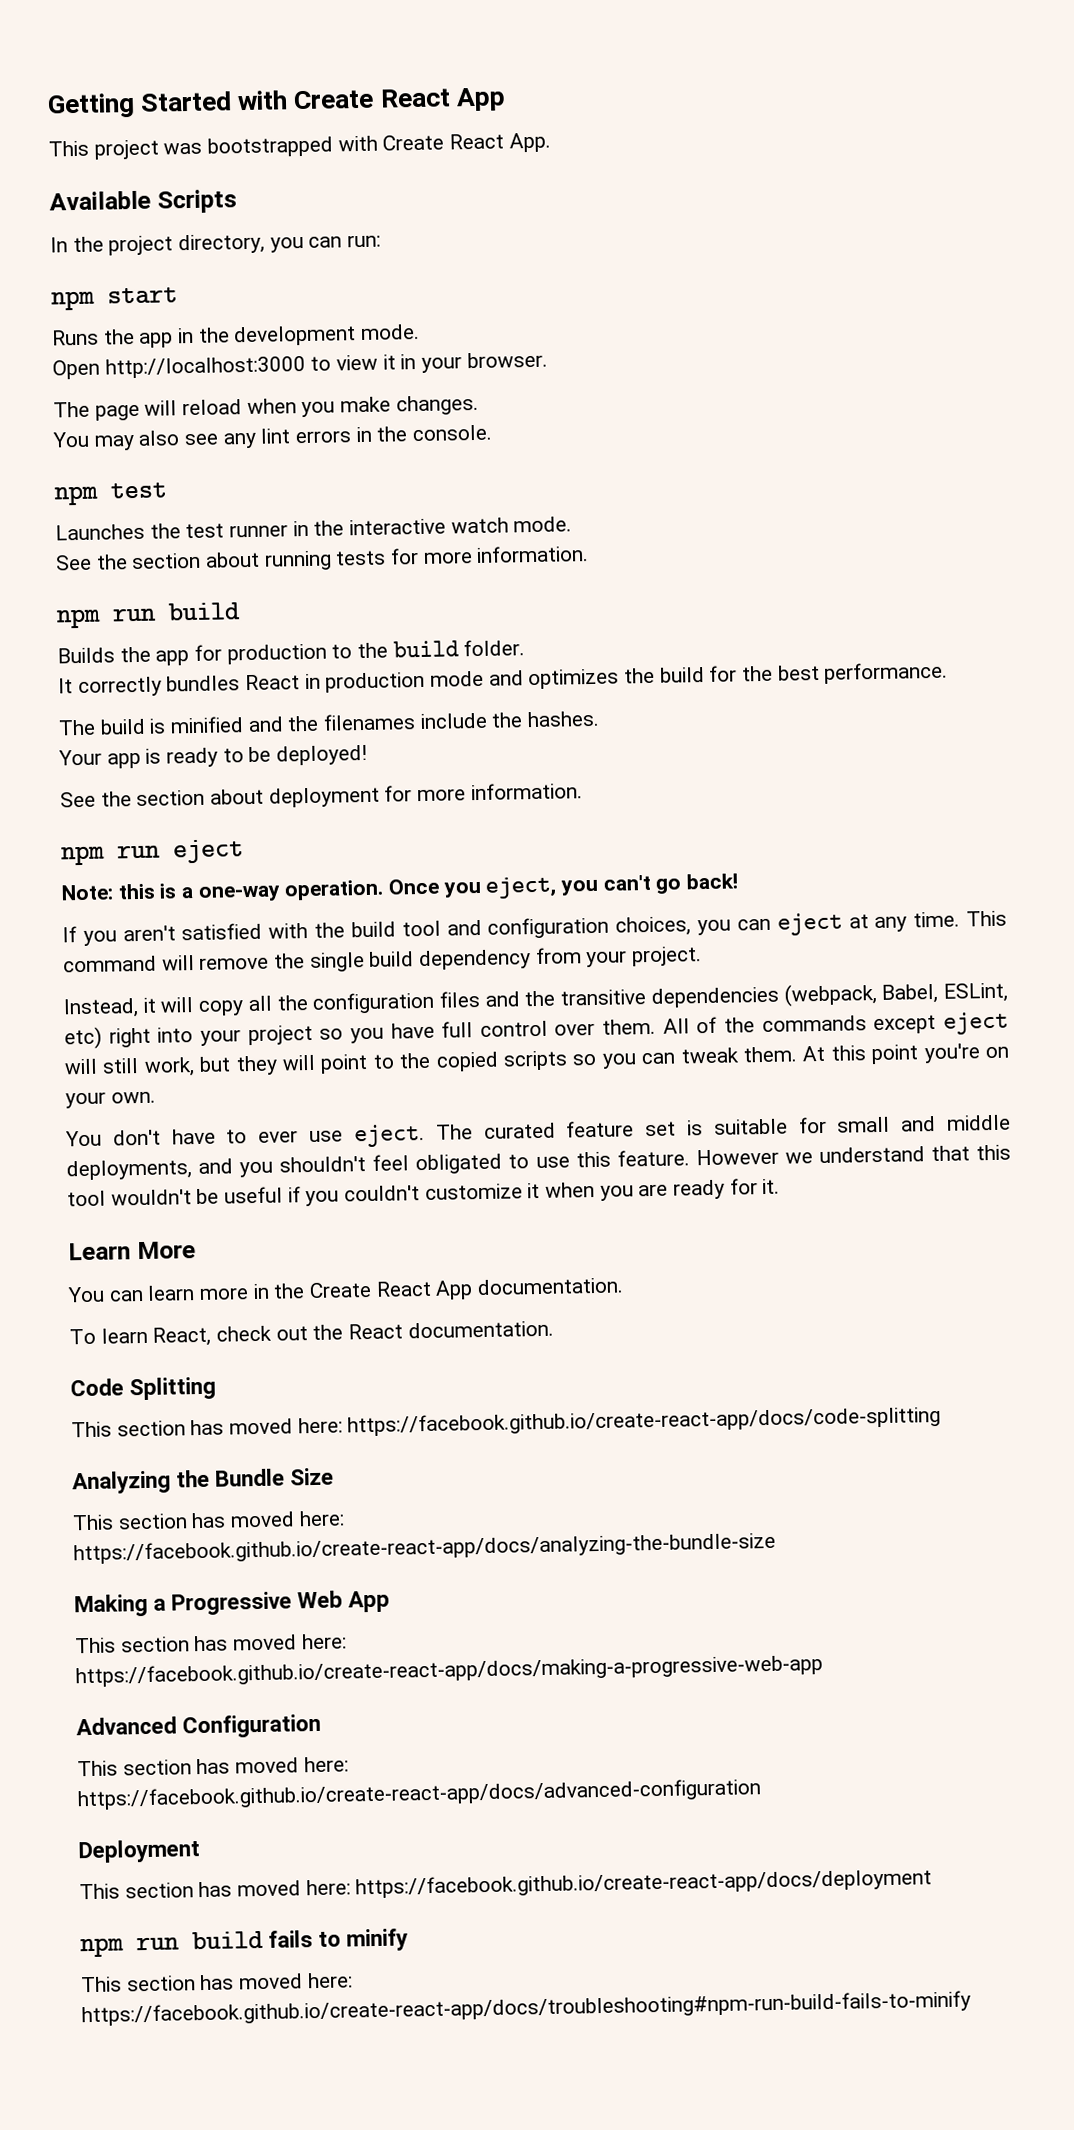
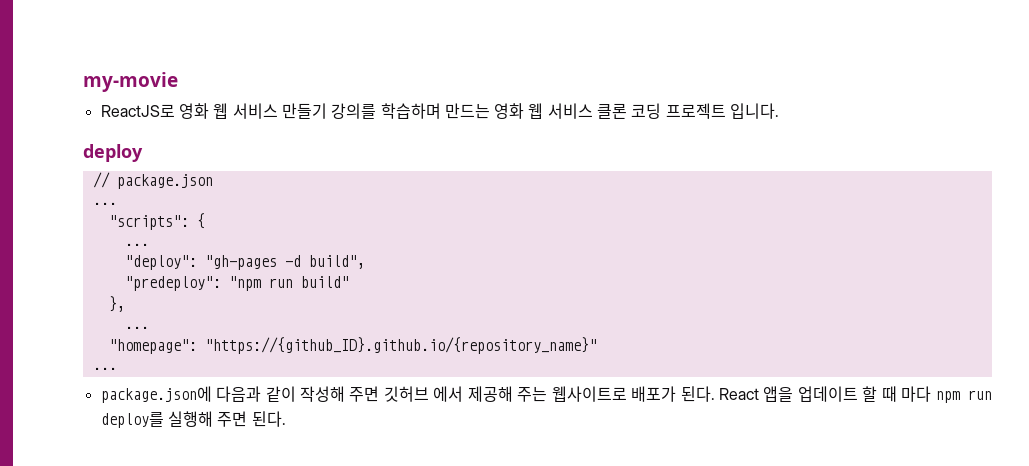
- Getting Started with Create React App
- This project was bootstrapped with Create React App.
- Available Scripts
- In the project directory, you can run:
- npm start
- Runs the app in the development mode.
- Open http://localhost:3000 to view it in your browser.
- The page will reload when you make changes.
- You may also see any lint errors in the console.
- npm test
- Launches the test runner in the interactive watch mode.
- See the section about running tests for more information.
- npm run build
- Builds the app for production to the build folder.
- It correctly bundles React in production mode and optimizes the build for the best performance.
- The build is minified and the filenames include the hashes.
- Your app is ready to be deployed!
- See the section about deployment for more information.
- npm run eject
- Note: this is a one-way operation. Once you eject, you can't go back!
- If you aren't satisfied with the build tool and configuration choices, you can eject at any time. This command will remove the single build dependency from your project.
- Instead, it will copy all the configuration files and the transitive dependencies (webpack, Babel, ESLint, etc) right into your project so you have full control over them. All of the commands except eject will still work, but they will point to the copied scripts so you can tweak them. At this point you're on your own.
- You don't have to ever use eject. The curated feature set is suitable for small and middle deployments, and you shouldn't feel obligated to use this feature. However we understand that this tool wouldn't be useful if you couldn't customize it when you are ready for it.
- Learn More
- You can learn more in the Create React App documentation.
- To learn React, check out the React documentation.
- Code Splitting
- This section has moved here: https://facebook.github.io/create-react-app/docs/code-splitting
- Analyzing the Bundle Size
- This section has moved here: https://facebook.github.io/create-react-app/docs/analyzing-the-bundle-size
- Making a Progressive Web App
- This section has moved here: https://facebook.github.io/create-react-app/docs/making-a-progressive-web-app
- Advanced Configuration
- This section has moved here: https://facebook.github.io/create-react-app/docs/advanced-configuration
- Deployment
- This section has moved here: https://facebook.github.io/create-react-app/docs/deployment
- npm run build fails to minify
- This section has moved here: https://facebook.github.io/create-react-app/docs/troubleshooting#npm-run-build-fails-to-minify
+ my-movie
+ ReactJS로 영화 웹 서비스 만들기 강의를 학습하며 만드는 영화 웹 서비스 클론 코딩 프로젝트 입니다.
+ deploy
+ // package.json
+ ...
+ "scripts": {
+ ...
+ "deploy": "gh-pages -d build",
+ "predeploy": "npm run build"
+ },
+ ...
+ "homepage": "https://{github_ID}.github.io/{repository_name}"
+ ...
+ package.json에 다음과 같이 작성해 주면 깃허브 에서 제공해 주는 웹사이트로 배포가 된다. React 앱을 업데이트 할 때 마다 npm run deploy를 실행해 주면 된다.

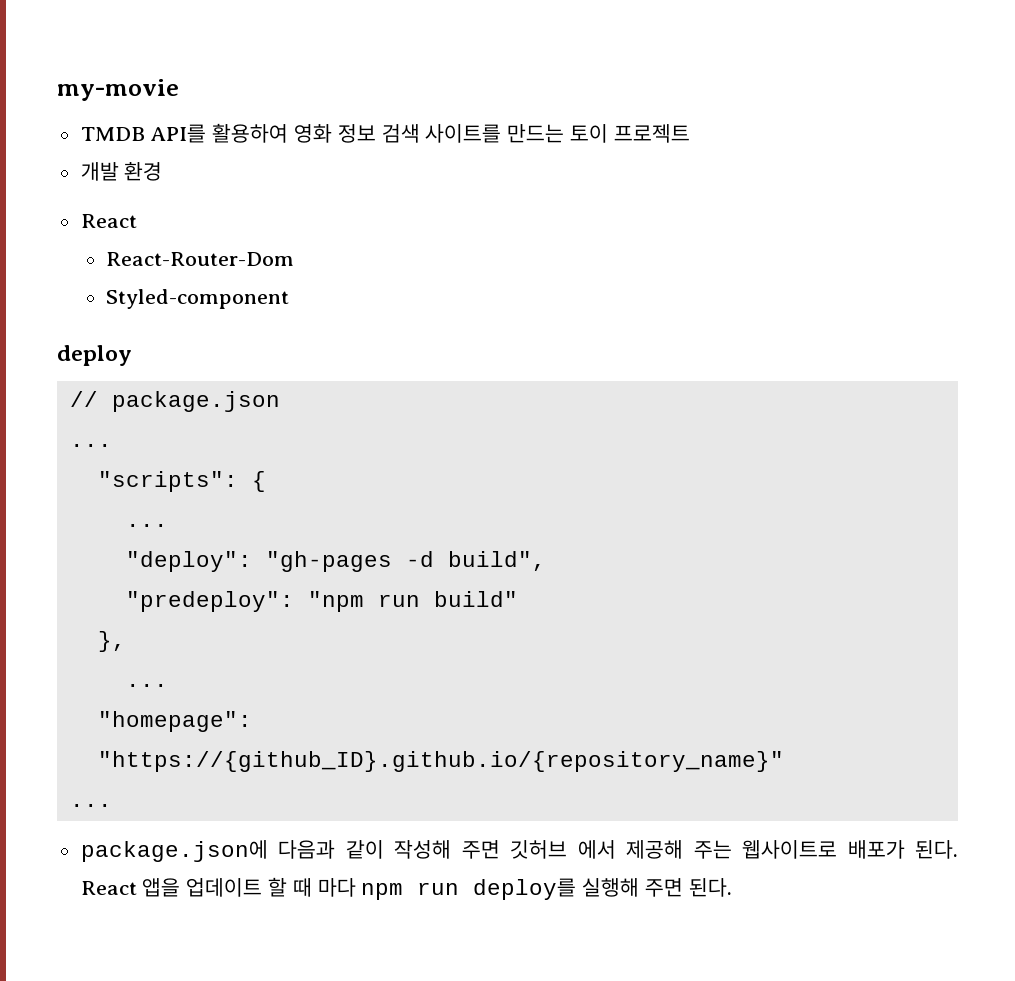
- ReactJS로 영화 웹 서비스 만들기 강의를 학습하며 만드는 영화 웹 서비스 클론 코딩 프로젝트 입니다.
+ TMDB API를 활용하여 영화 정보 검색 사이트를 만드는 토이 프로젝트
+ 개발 환경
+ React
+ React-Router-Dom
+ Styled-component

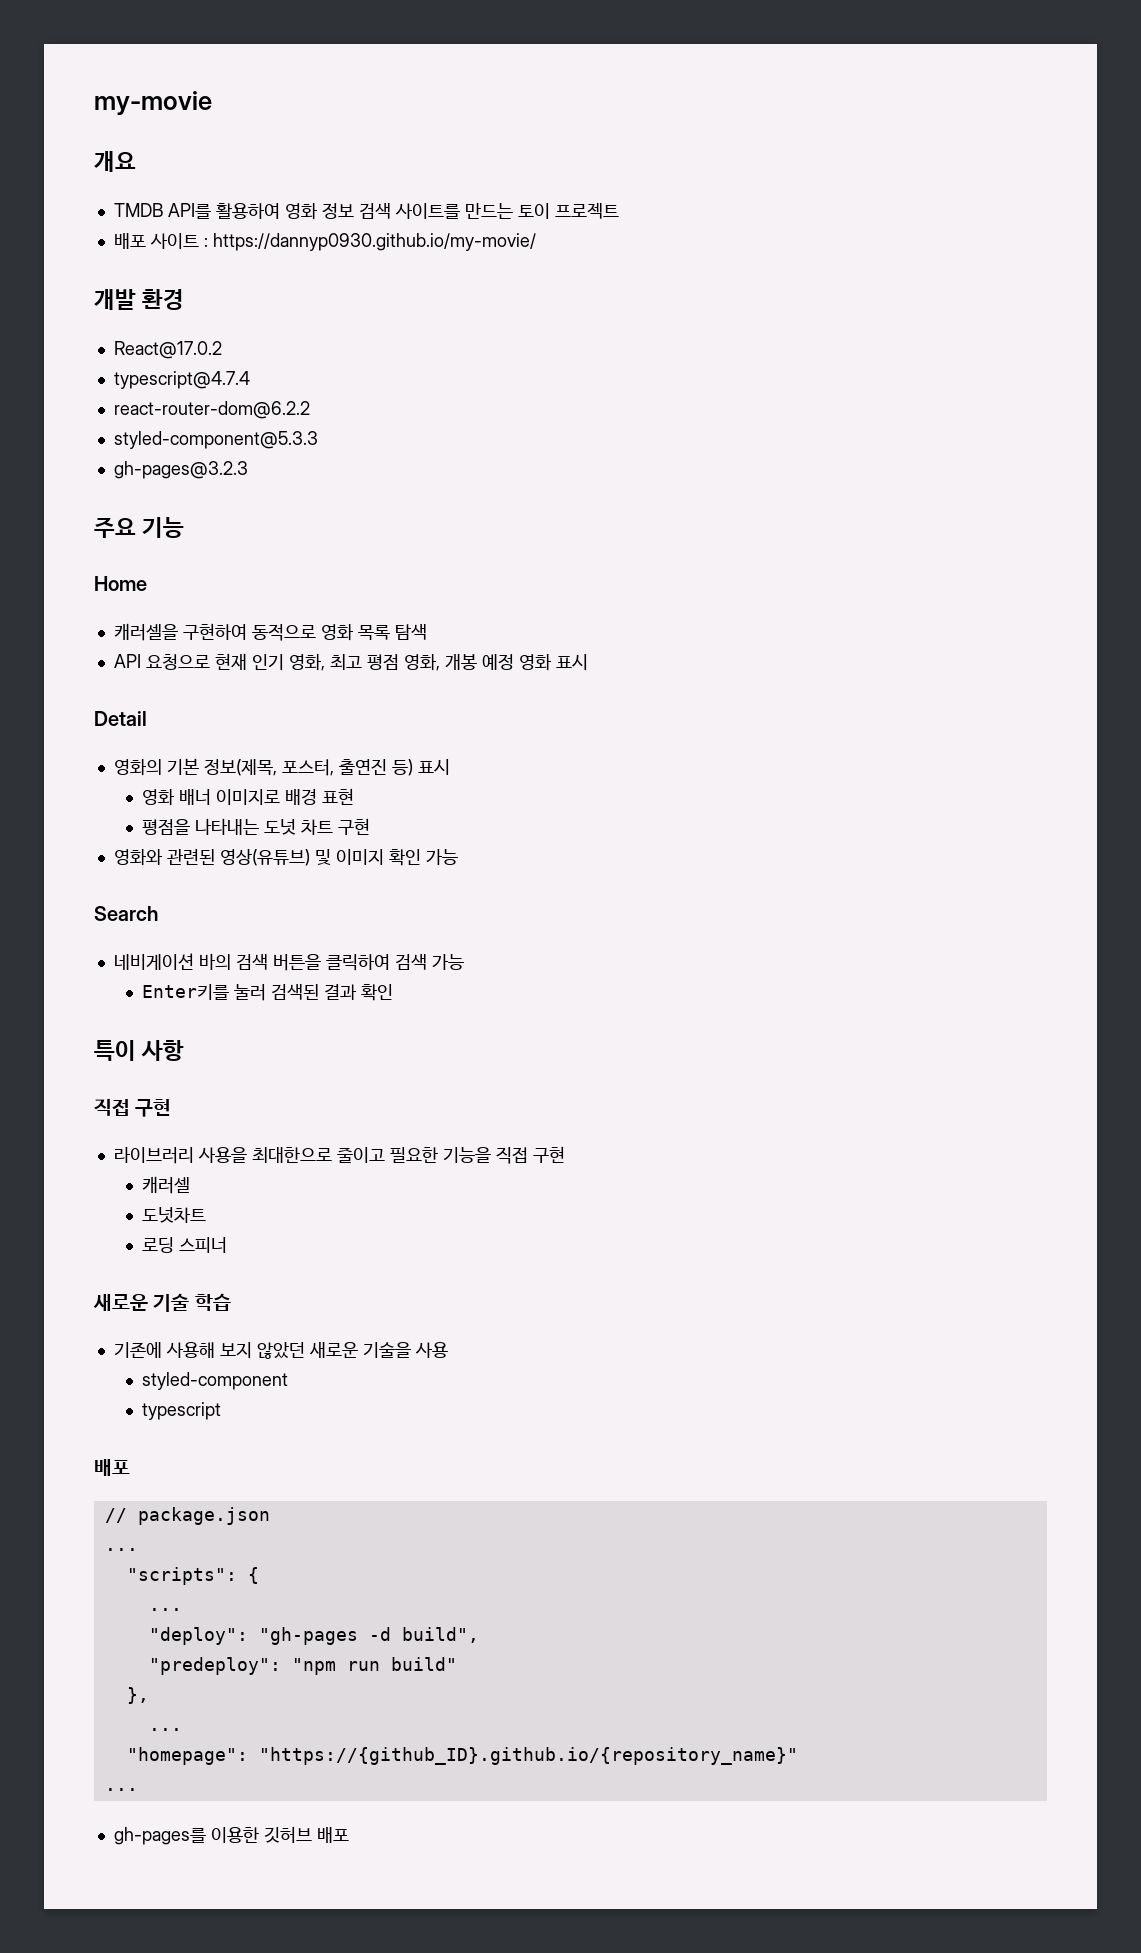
+ 개요
+ 배포 사이트 : https://dannyp0930.github.io/my-movie/
  개발 환경
- React
- React-Router-Dom
- Styled-component
- deploy
+ React@17.0.2
+ typescript@4.7.4
+ react-router-dom@6.2.2
+ styled-component@5.3.3
+ gh-pages@3.2.3
+ 주요 기능
+ Home
+ 캐러셀을 구현하여 동적으로 영화 목록 탐색
+ API 요청으로 현재 인기 영화, 최고 평점 영화, 개봉 예정 영화 표시
+ Detail
+ 영화의 기본 정보(제목, 포스터, 출연진 등) 표시
+ 영화 배너 이미지로 배경 표현
+ 평점을 나타내는 도넛 차트 구현
+ 영화와 관련된 영상(유튜브) 및 이미지 확인 가능
+ Search
+ 네비게이션 바의 검색 버튼을 클릭하여 검색 가능
+ Enter키를 눌러 검색된 결과 확인
+ 특이 사항
+ 직접 구현
+ 라이브러리 사용을 최대한으로 줄이고 필요한 기능을 직접 구현
+ 캐러셀
+ 도넛차트
+ 로딩 스피너
+ 새로운 기술 학습
+ 기존에 사용해 보지 않았던 새로운 기술을 사용
+ styled-component
+ typescript
+ 배포
- package.json에 다음과 같이 작성해 주면 깃허브 에서 제공해 주는 웹사이트로 배포가 된다. React 앱을 업데이트 할 때 마다 npm run deploy를 실행해 주면 된다.
+ gh-pages를 이용한 깃허브 배포

